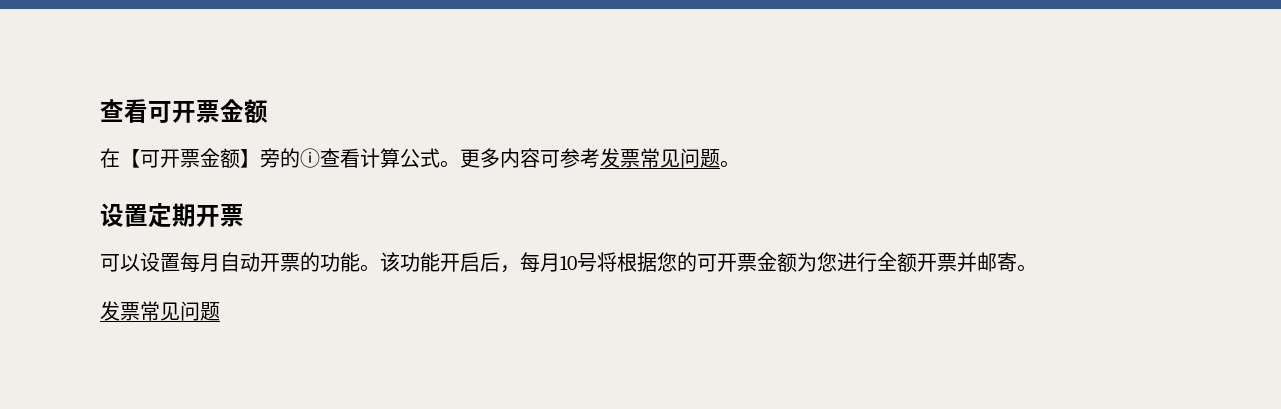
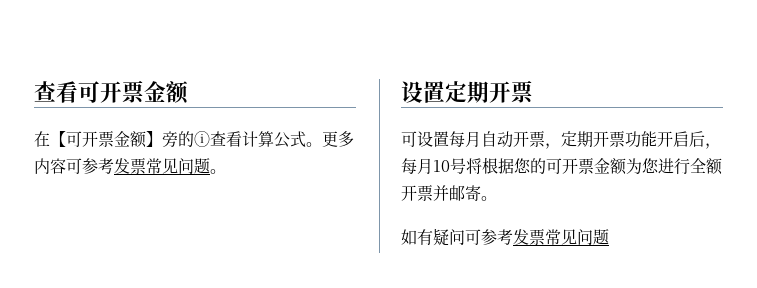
- 可以设置每月自动开票的功能。该功能开启后，每月10号将根据您的可开票金额为您进行全额开票并邮寄。
- 发票常见问题
+ 可设置每月自动开票，定期开票功能开启后，每月10号将根据您的可开票金额为您进行全额开票并邮寄。
+ 如有疑问可参考发票常见问题

